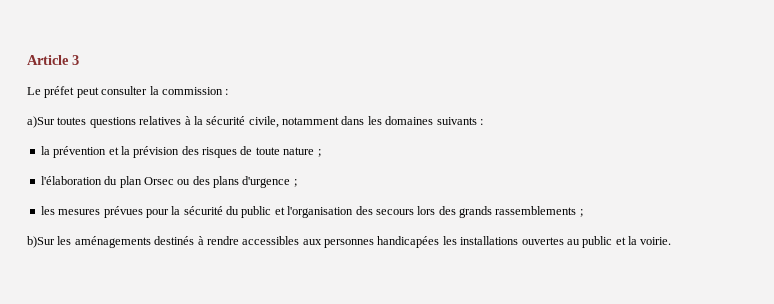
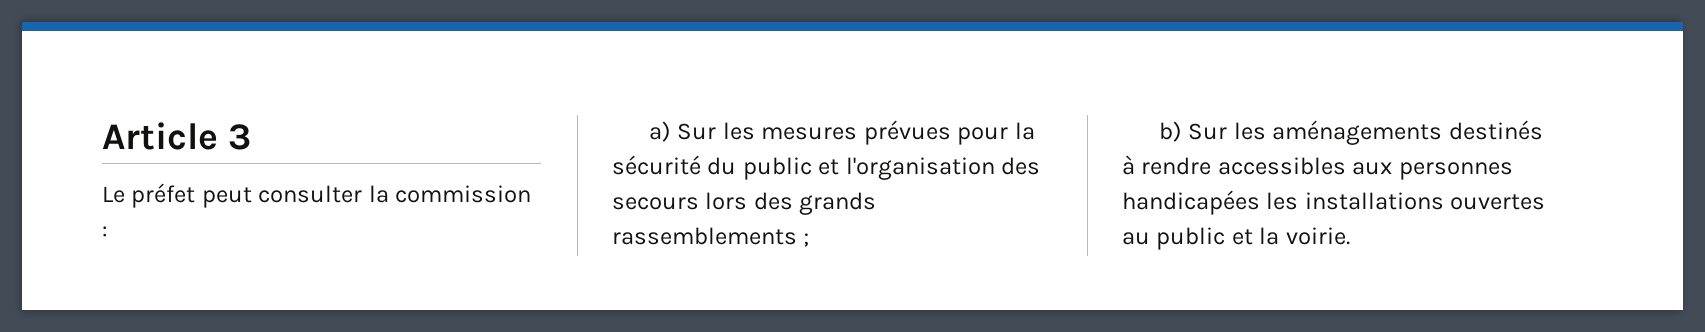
- a)Sur toutes questions relatives à la sécurité civile, notamment dans les domaines suivants :
- la prévention et la prévision des risques de toute nature ;
- l'élaboration du plan Orsec ou des plans d'urgence ;
- les mesures prévues pour la sécurité du public et l'organisation des secours lors des grands rassemblements ;
+ a) Sur les mesures prévues pour la sécurité du public et l'organisation des secours lors des grands rassemblements ;
- b)Sur les aménagements destinés à rendre accessibles aux personnes handicapées les installations ouvertes au public et la voirie.
+ b) Sur les aménagements destinés à rendre accessibles aux personnes handicapées les installations ouvertes au public et la voirie.

